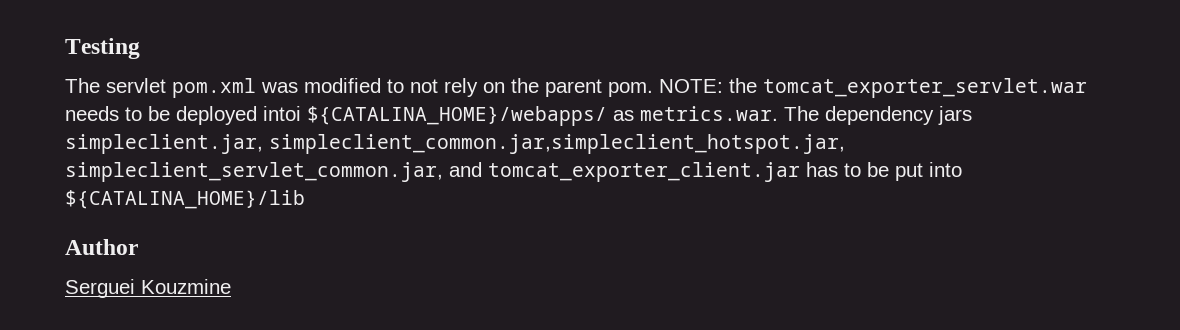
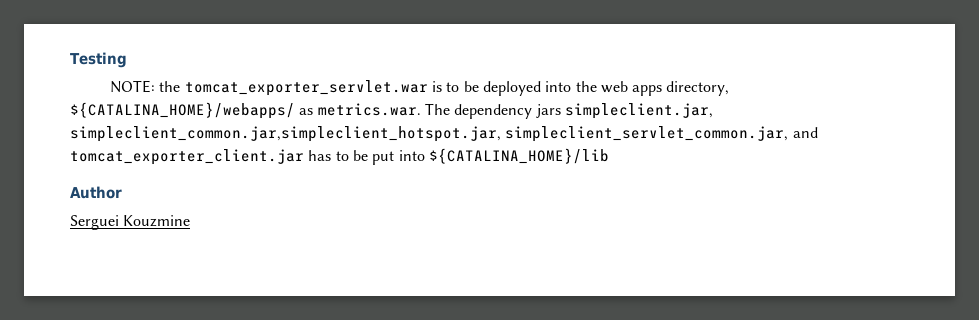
- The servlet pom.xml was modified to not rely on the parent pom. NOTE: the tomcat_exporter_servlet.war needs to be deployed intoi ${CATALINA_HOME}/webapps/ as metrics.war. The dependency jars simpleclient.jar, simpleclient_common.jar,simpleclient_hotspot.jar, simpleclient_servlet_common.jar, and tomcat_exporter_client.jar has to be put into ${CATALINA_HOME}/lib
+ NOTE: the tomcat_exporter_servlet.war is to be deployed into the web apps directory, ${CATALINA_HOME}/webapps/ as metrics.war. The dependency jars simpleclient.jar, simpleclient_common.jar,simpleclient_hotspot.jar, simpleclient_servlet_common.jar, and tomcat_exporter_client.jar has to be put into ${CATALINA_HOME}/lib

